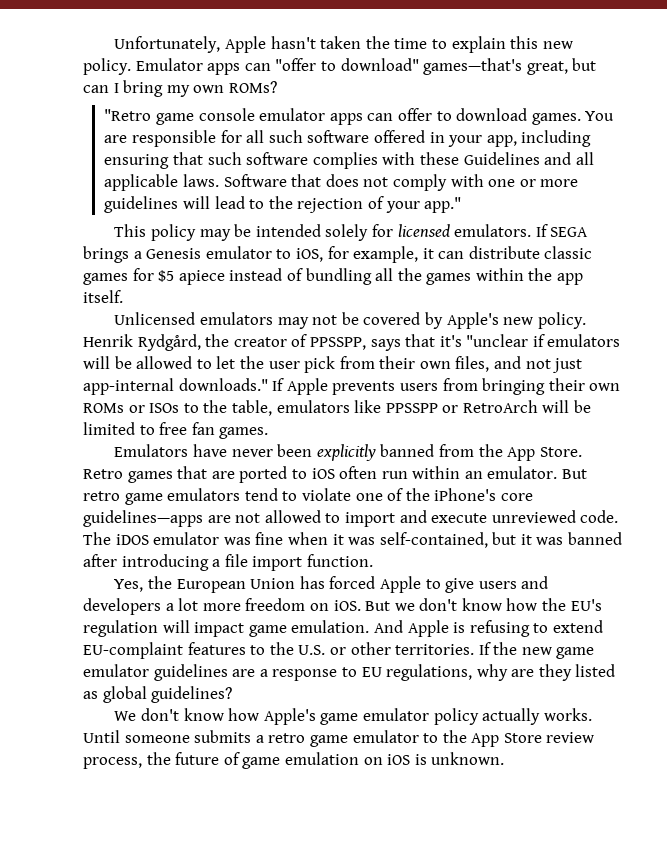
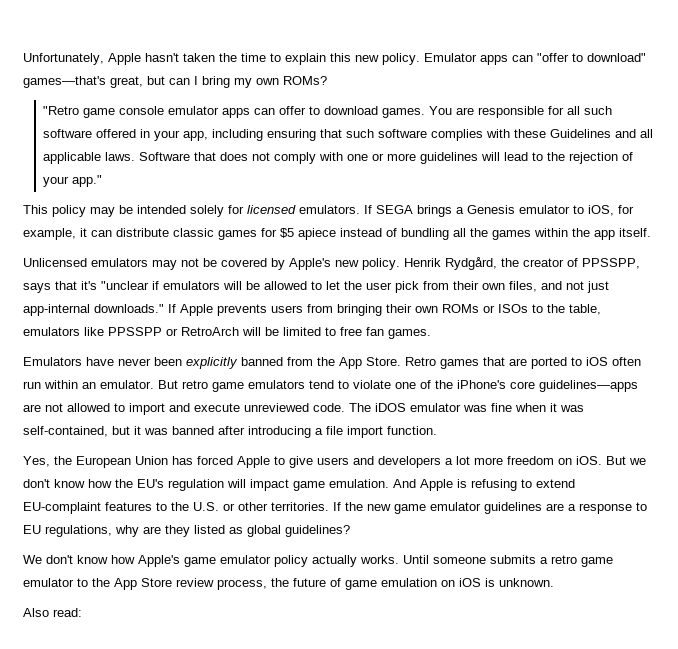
+ Also read:

